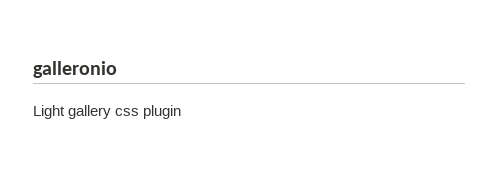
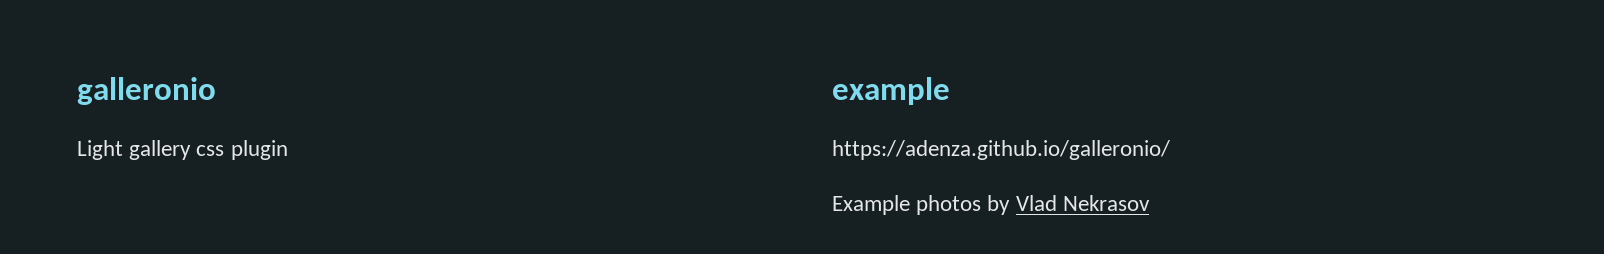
+ example
+ https://adenza.github.io/galleronio/
+ Example photos by Vlad Nekrasov

